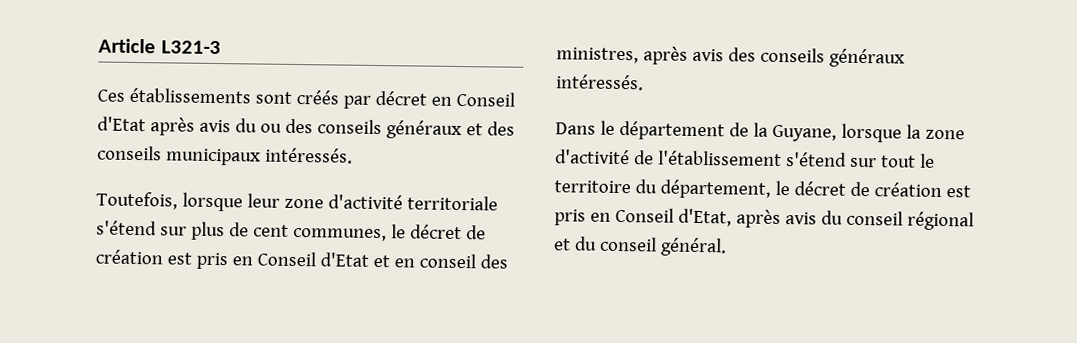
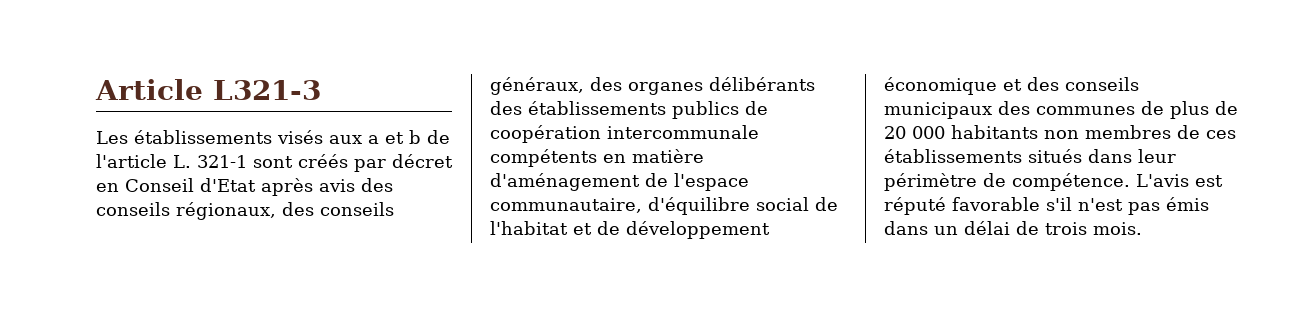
- Ces établissements sont créés par décret en Conseil d'Etat après avis du ou des conseils généraux et des conseils municipaux intéressés.
- Toutefois, lorsque leur zone d'activité territoriale s'étend sur plus de cent communes, le décret de création est pris en Conseil d'Etat et en conseil des ministres, après avis des conseils généraux intéressés.
- Dans le département de la Guyane, lorsque la zone d'activité de l'établissement s'étend sur tout le territoire du département, le décret de création est pris en Conseil d'Etat, après avis du conseil régional et du conseil général.
+ Les établissements visés aux a et b de l'article L. 321-1 sont créés par décret en Conseil d'Etat après avis des conseils régionaux, des conseils généraux, des organes délibérants des établissements publics de coopération intercommunale compétents en matière d'aménagement de l'espace communautaire, d'équilibre social de l'habitat et de développement économique et des conseils municipaux des communes de plus de 20 000 habitants non membres de ces établissements situés dans leur périmètre de compétence. L'avis est réputé favorable s'il n'est pas émis dans un délai de trois mois.

